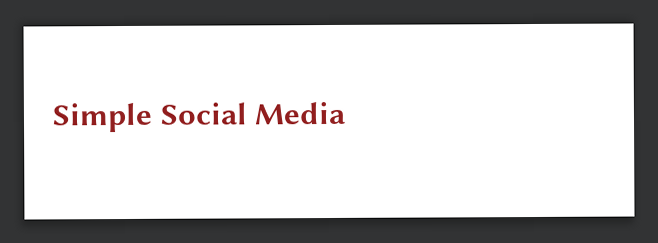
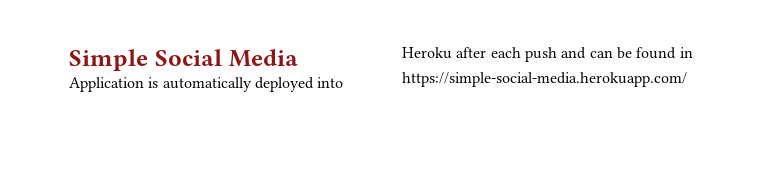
+ Application is automatically deployed into Heroku after each push and can be found in
+ https://simple-social-media.herokuapp.com/

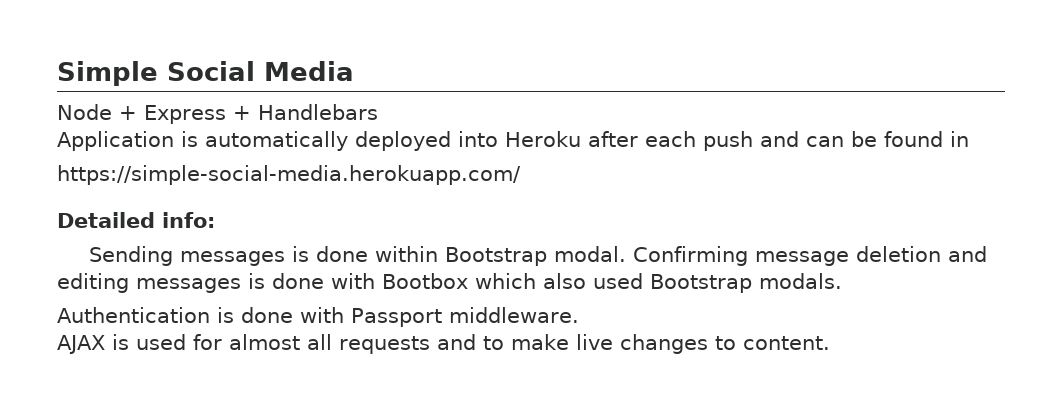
+ Node + Express + Handlebars
+ Detailed info:
+ Sending messages is done within Bootstrap modal. Confirming message deletion and editing messages is done with Bootbox which also used Bootstrap modals.
+ Authentication is done with Passport middleware.
+ AJAX is used for almost all requests and to make live changes to content.

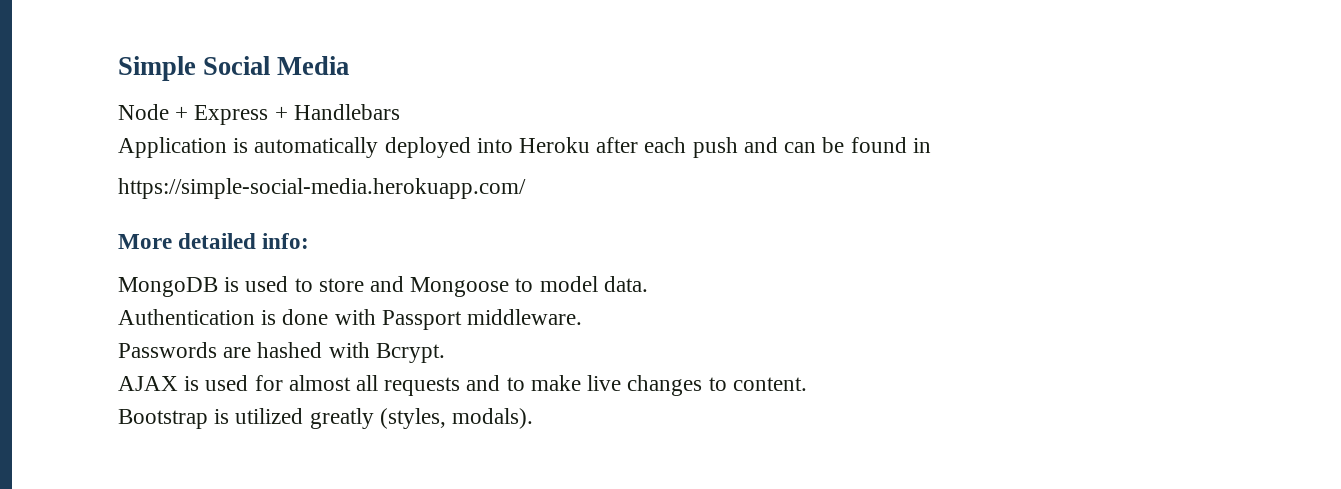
- Detailed info:
+ More detailed info:
- Sending messages is done within Bootstrap modal. Confirming message deletion and editing messages is done with Bootbox which also used Bootstrap modals.
+ MongoDB is used to store and Mongoose to model data.
+ Passwords are hashed with Bcrypt.
+ Bootstrap is utilized greatly (styles, modals).

